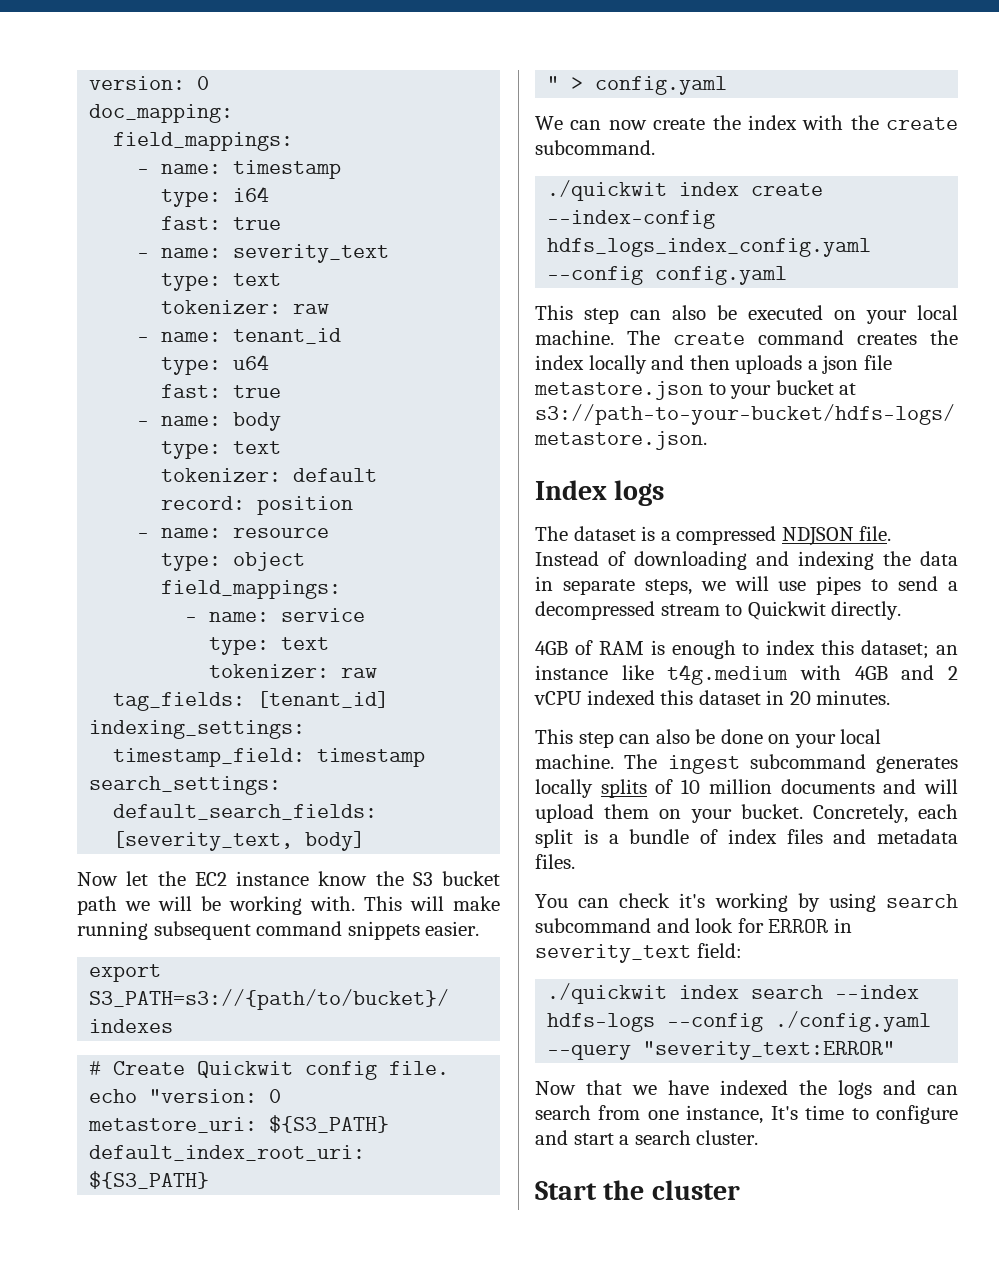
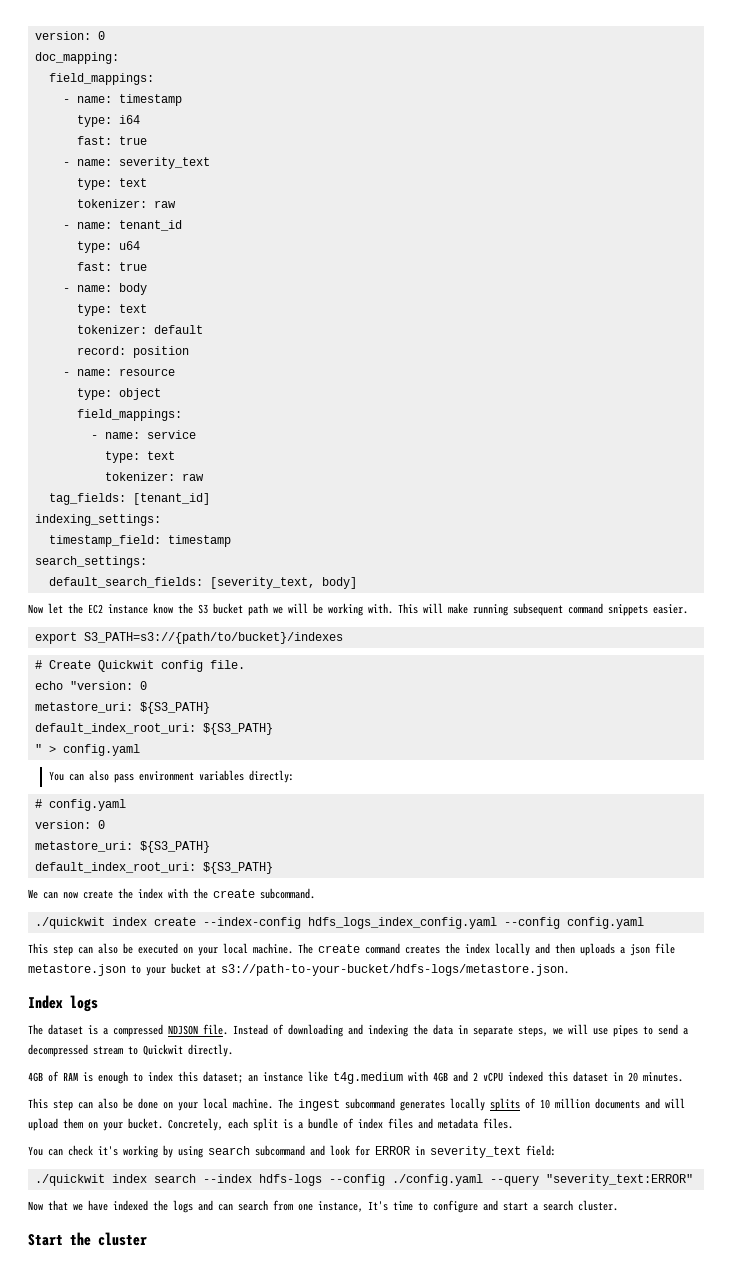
+ You can also pass environment variables directly:
+ # config.yaml
+ version: 0
+ metastore_uri: ${S3_PATH}
+ default_index_root_uri: ${S3_PATH}

